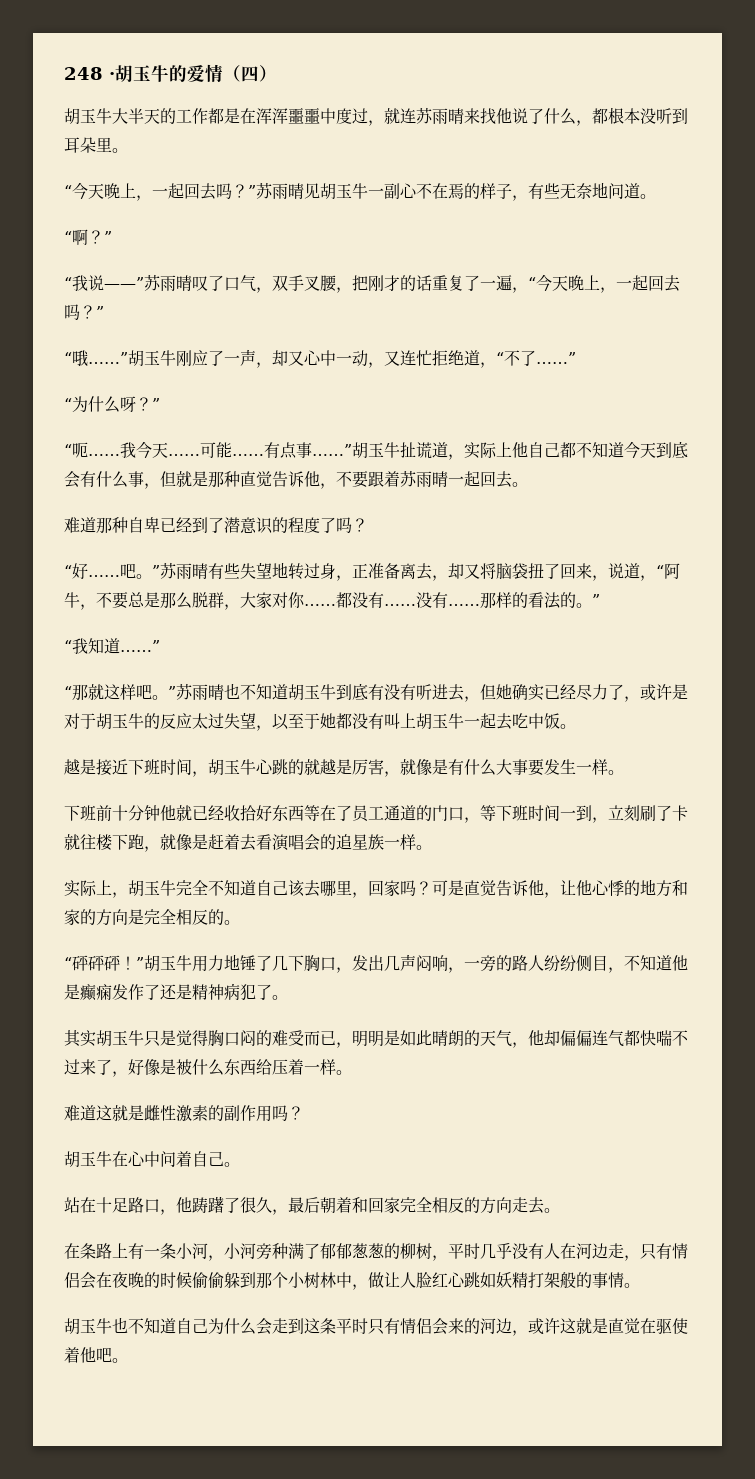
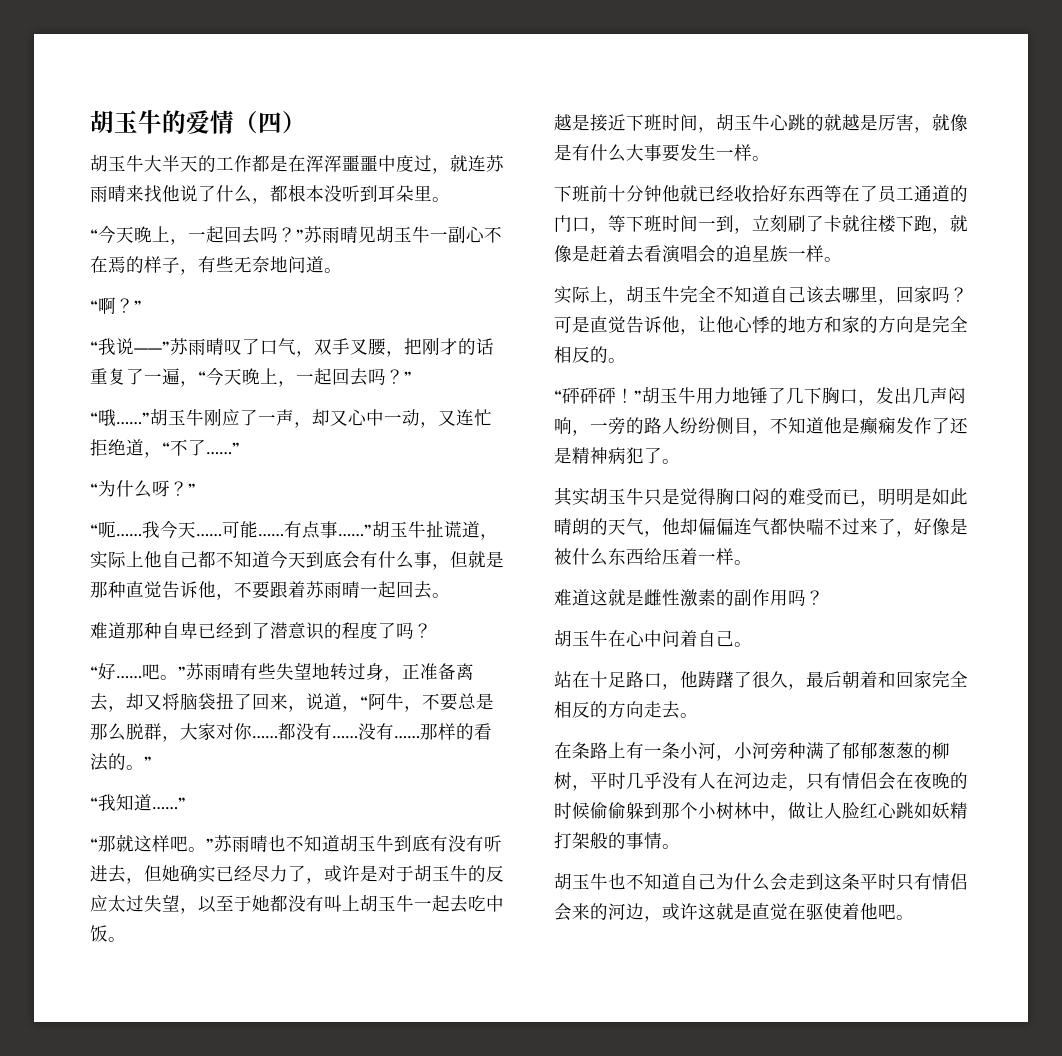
- 248 ·胡玉牛的爱情（四）
+ 胡玉牛的爱情（四）

